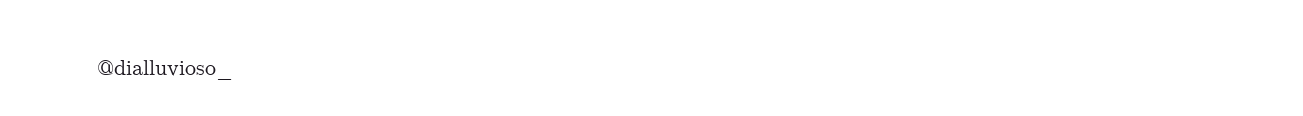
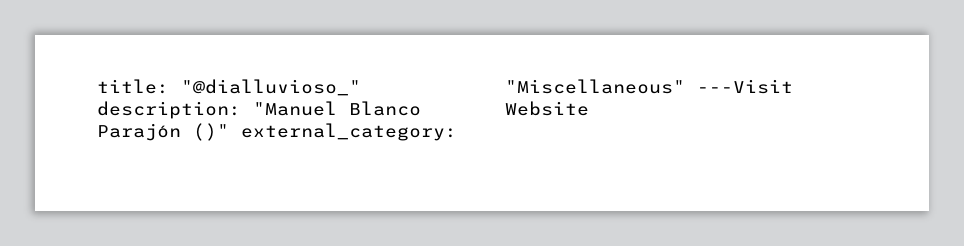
- @dialluvioso_
+ title: "@dialluvioso_" description: "Manuel Blanco Parajón ()" external_category: "Miscellaneous" ---Visit Website

